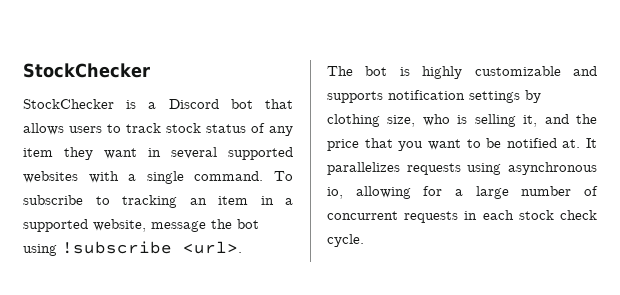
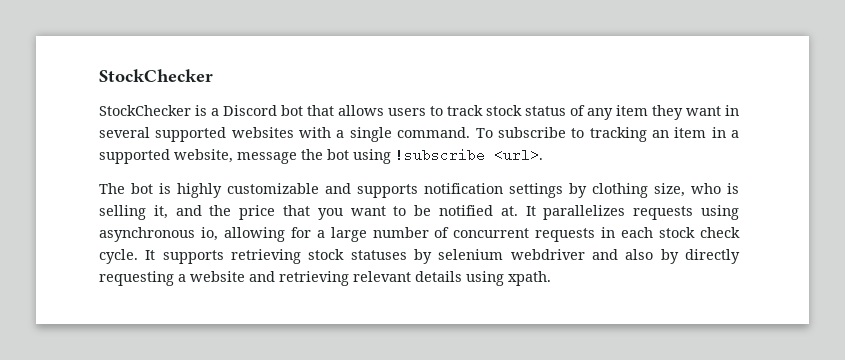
+ It supports retrieving stock statuses by selenium webdriver and also by directly requesting a website and retrieving relevant details using xpath.

